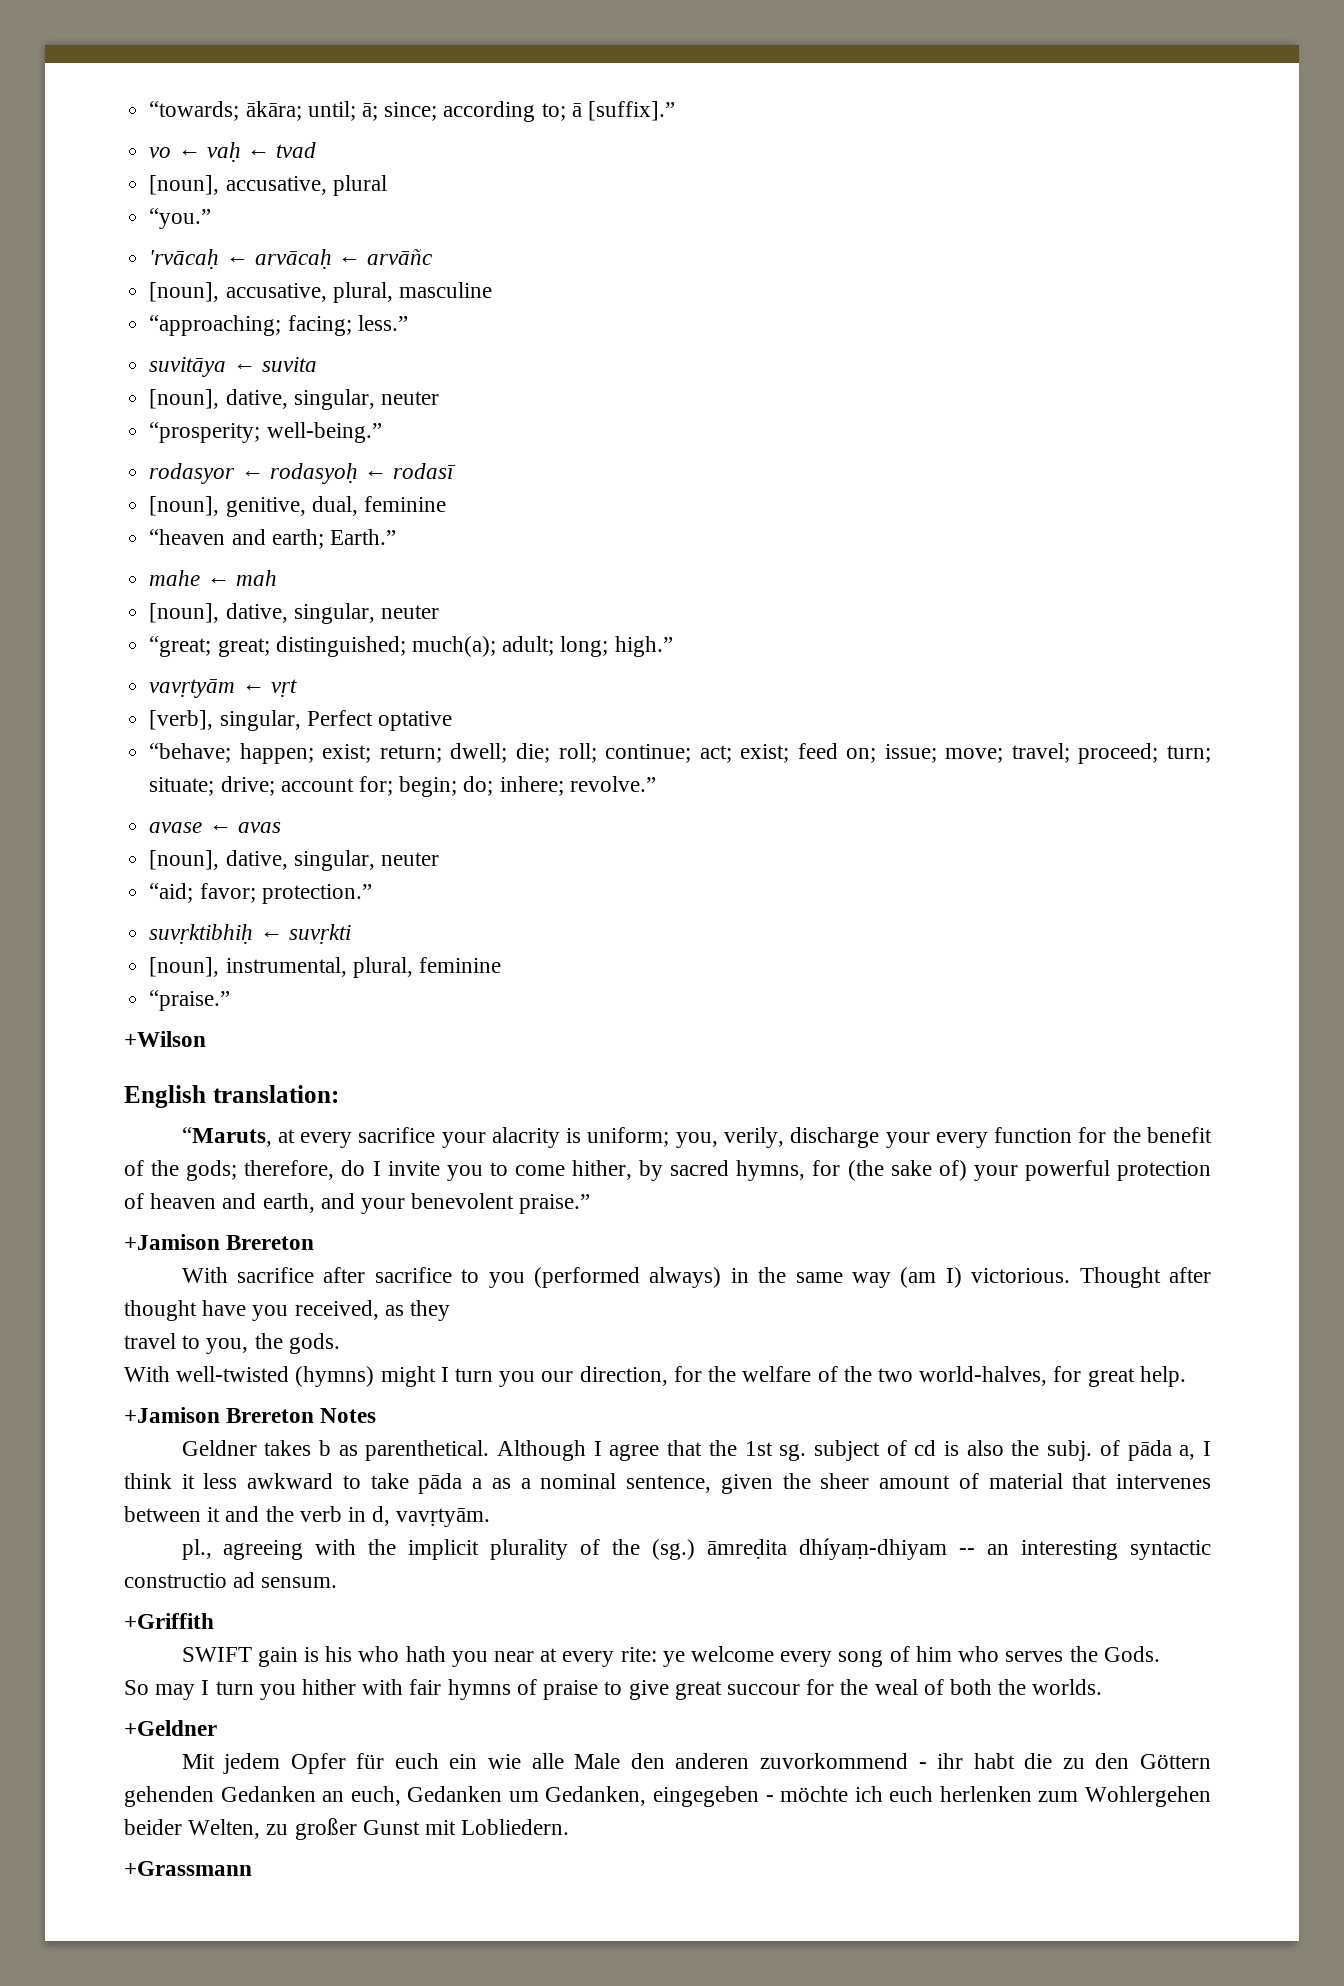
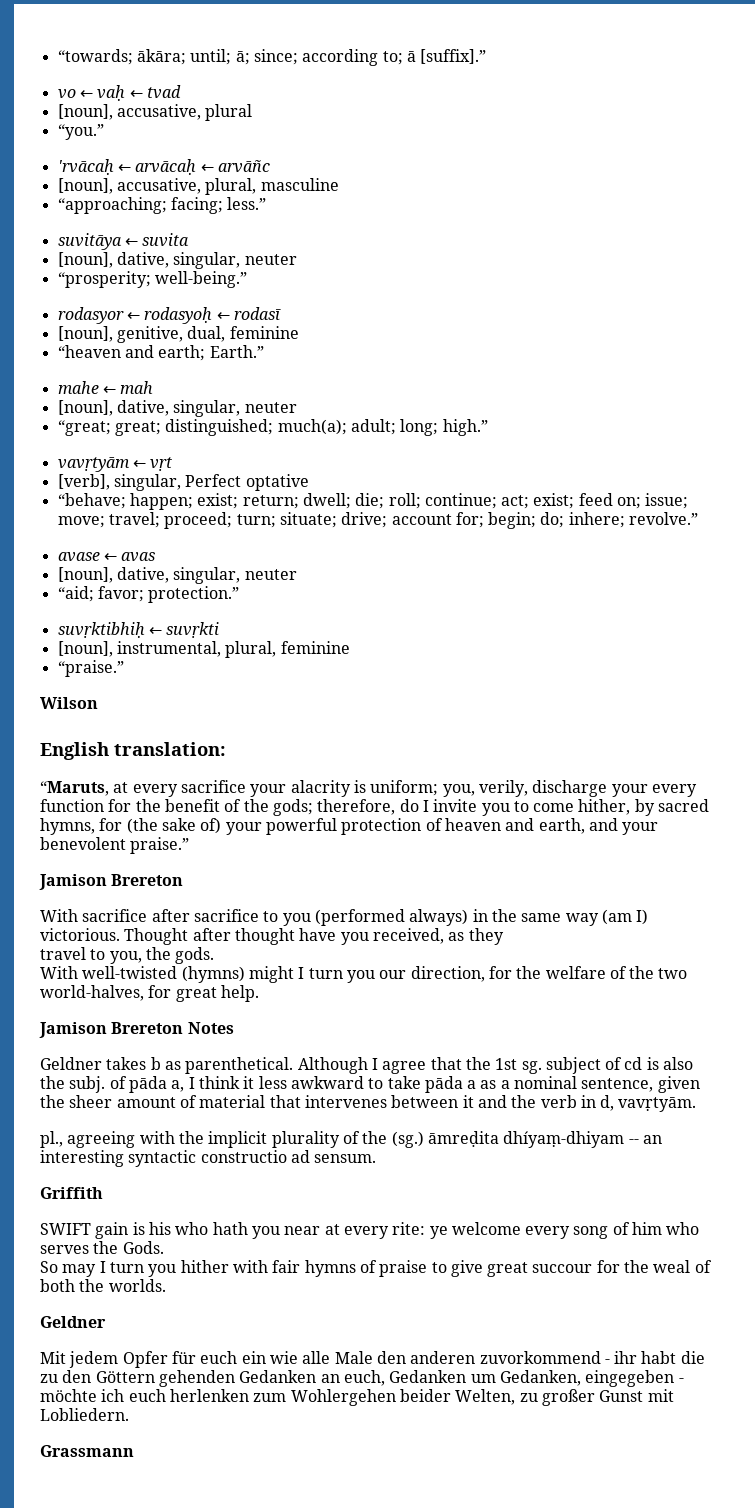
- +Wilson
+ Wilson
  “Maruts, at every sacrifice your alacrity is uniform; you, verily, discharge your every function for the benefit of the gods; therefore, do I invite you to come hither, by sacred hymns, for (the sake of) your powerful protection of heaven and earth, and your benevolent praise.”
- +Jamison Brereton
+ Jamison Brereton
- +Jamison Brereton Notes
+ Jamison Brereton Notes
- +Griffith
+ Griffith
  So may I turn you hither with fair hymns of praise to give great succour for the weal of both the worlds.
- +Geldner
+ Geldner
- +Grassmann
+ Grassmann

